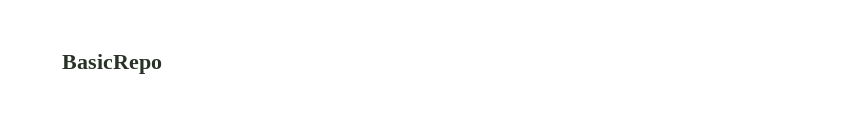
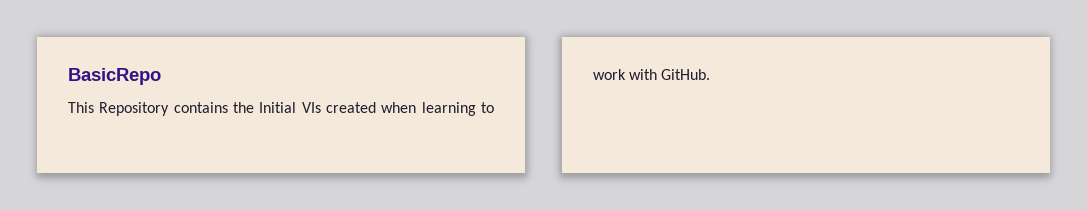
+ This Repository contains the Initial VIs created when learning to work with GitHub.

